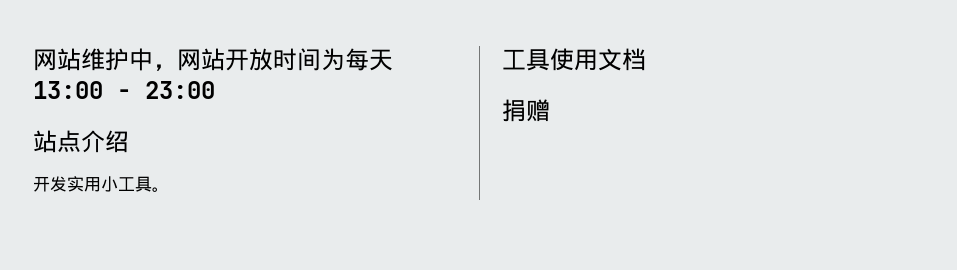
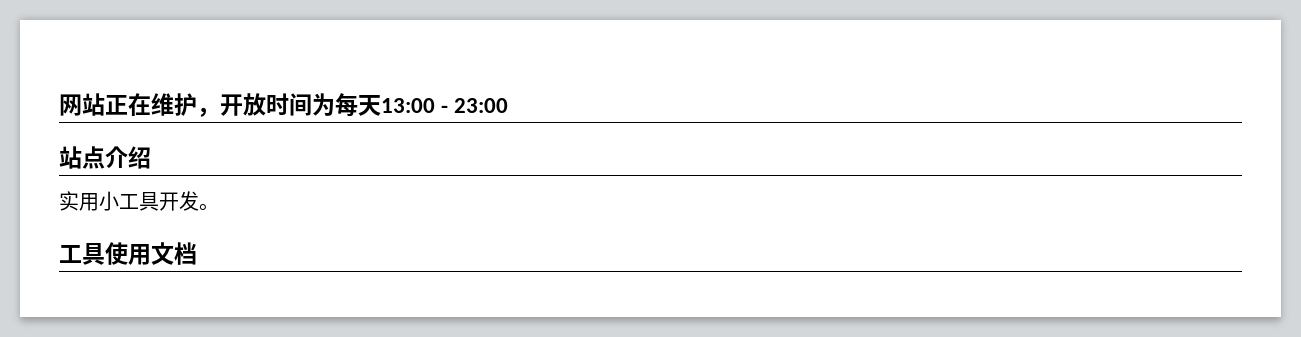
- 网站维护中，网站开放时间为每天13:00 - 23:00
+ 网站正在维护，开放时间为每天13:00 - 23:00
- 开发实用小工具。
+ 实用小工具开发。
- 捐赠

